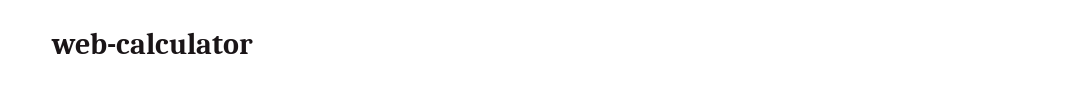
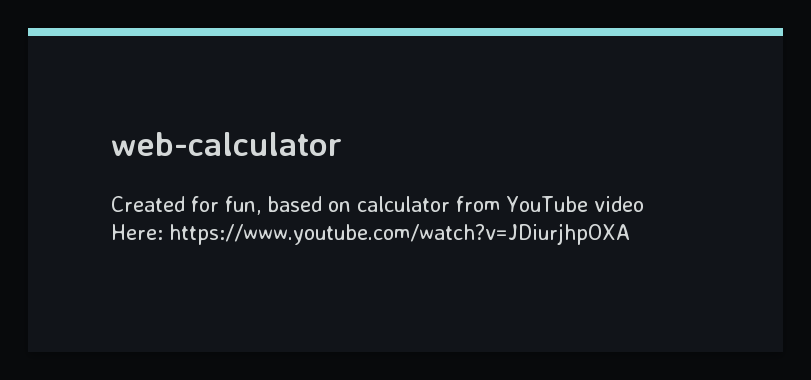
+ Created for fun, based on calculator from YouTube video Here: https://www.youtube.com/watch?v=JDiurjhpOXA

